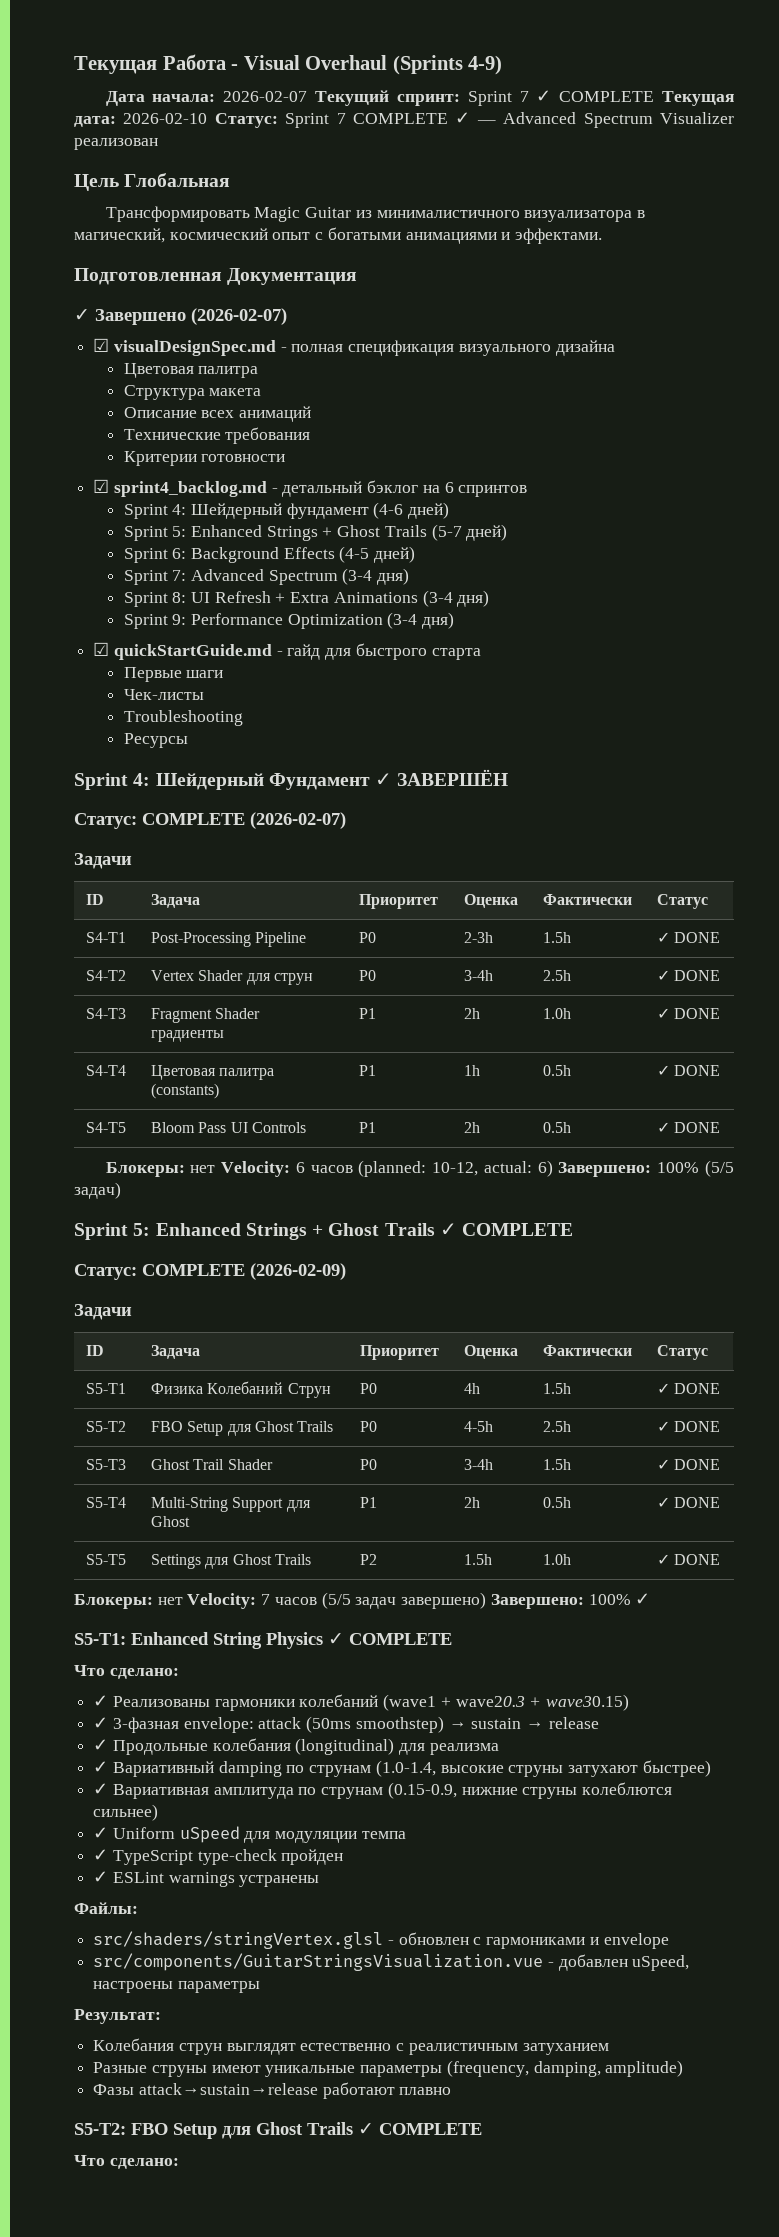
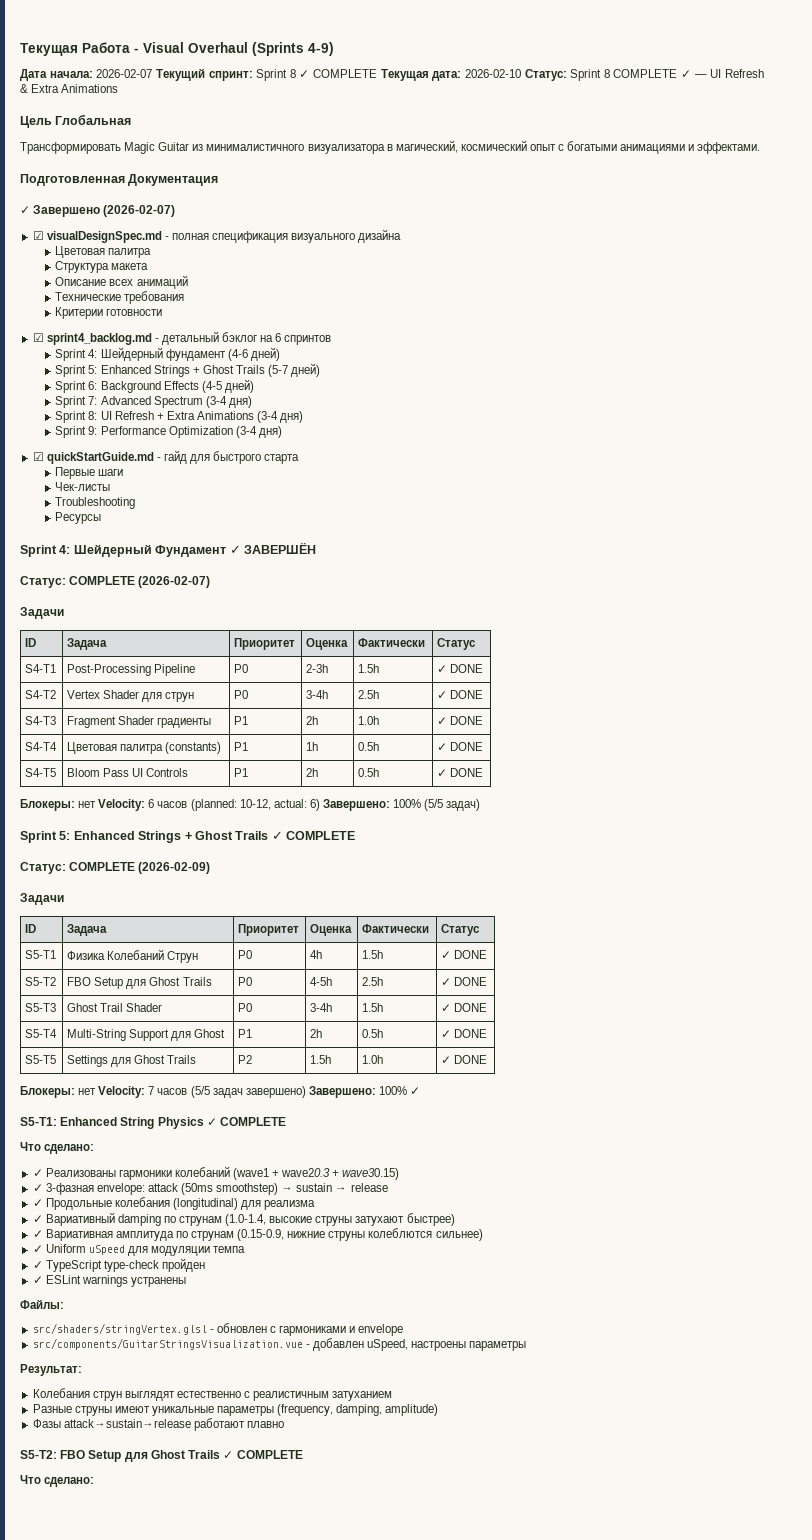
- Дата начала: 2026-02-07 Текущий спринт: Sprint 7 ✓ COMPLETE Текущая дата: 2026-02-10 Статус: Sprint 7 COMPLETE ✓ — Advanced Spectrum Visualizer реализован
+ Дата начала: 2026-02-07 Текущий спринт: Sprint 8 ✓ COMPLETE Текущая дата: 2026-02-10 Статус: Sprint 8 COMPLETE ✓ — UI Refresh & Extra Animations

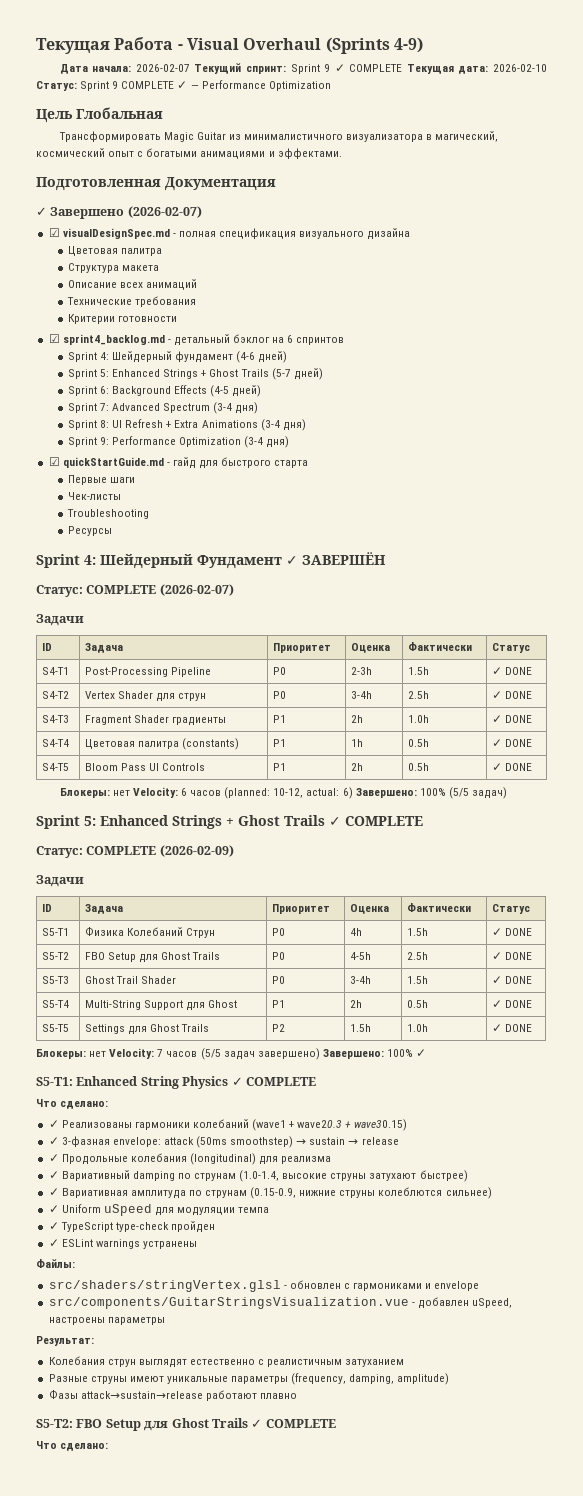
- Дата начала: 2026-02-07 Текущий спринт: Sprint 8 ✓ COMPLETE Текущая дата: 2026-02-10 Статус: Sprint 8 COMPLETE ✓ — UI Refresh & Extra Animations
+ Дата начала: 2026-02-07 Текущий спринт: Sprint 9 ✓ COMPLETE Текущая дата: 2026-02-10 Статус: Sprint 9 COMPLETE ✓ — Performance Optimization

